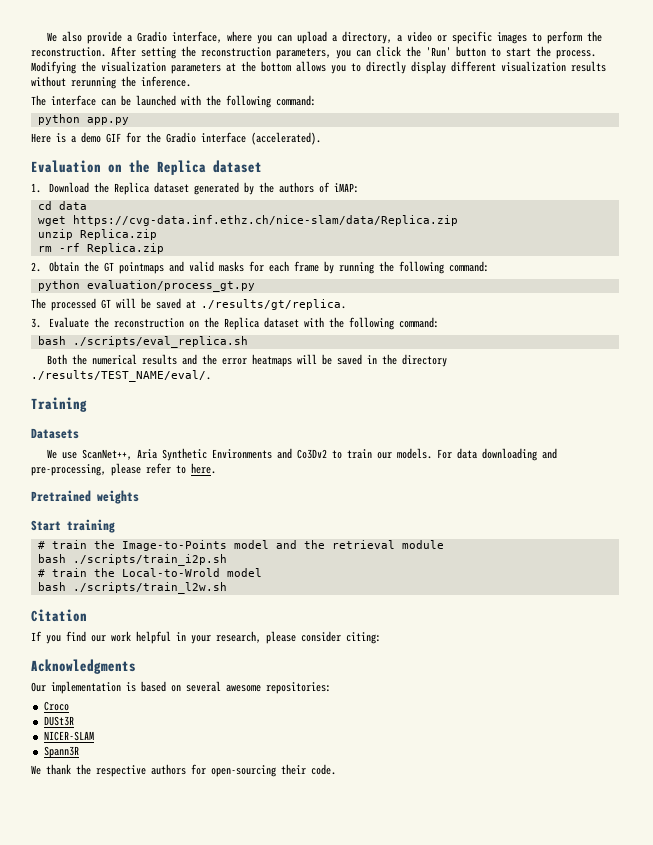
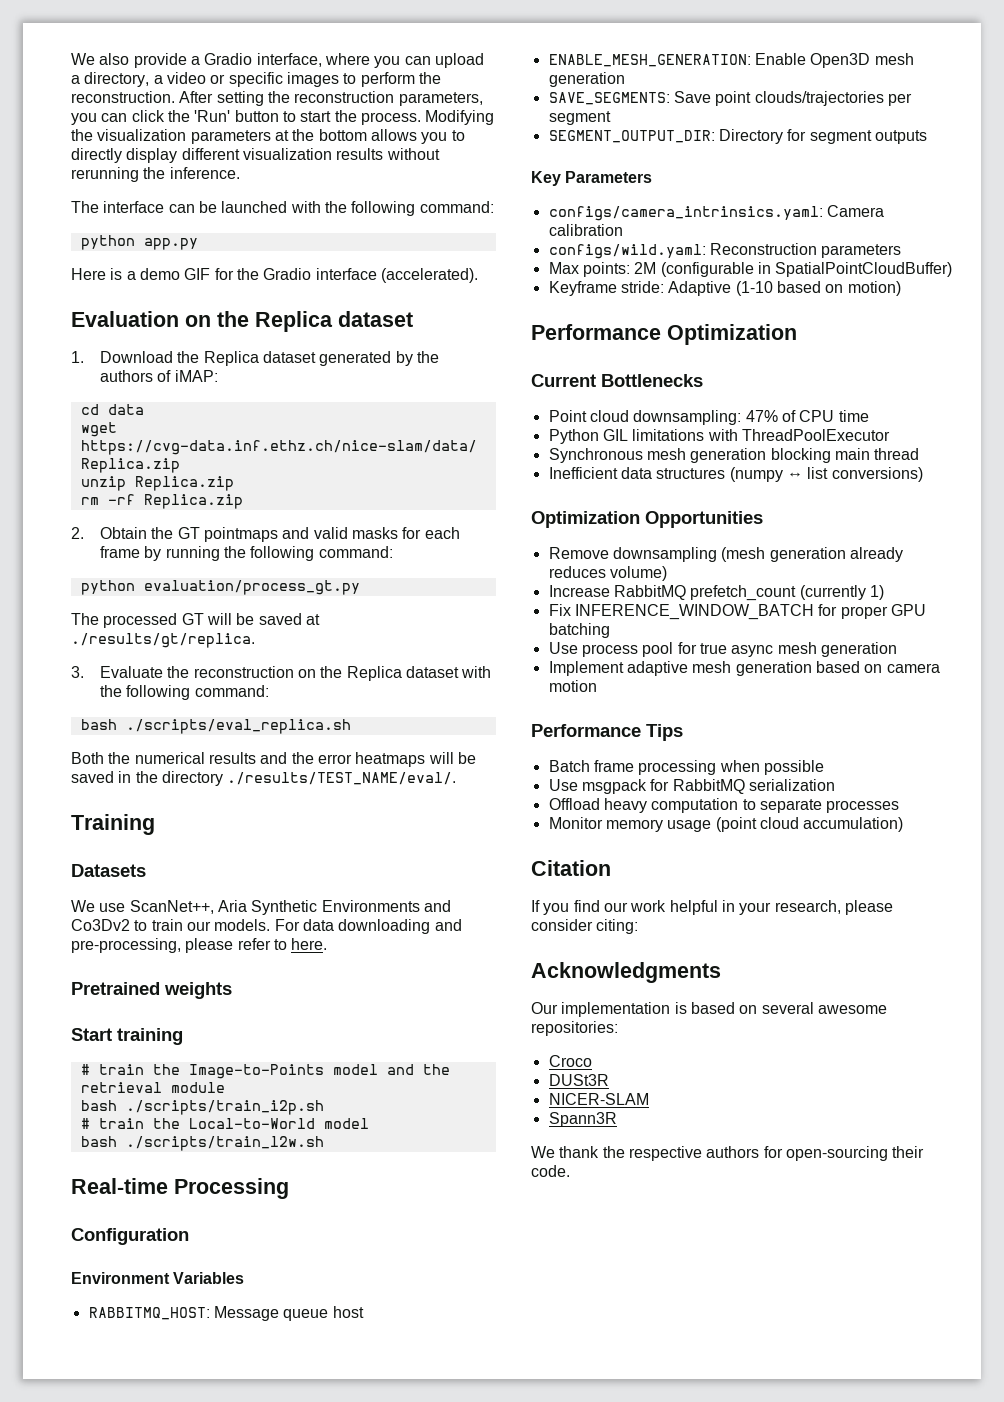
- # train the Local-to-Wrold model
+ # train the Local-to-World model
+ Real-time Processing
+ Configuration
+ Environment Variables
+ RABBITMQ_HOST: Message queue host
+ ENABLE_MESH_GENERATION: Enable Open3D mesh generation
+ SAVE_SEGMENTS: Save point clouds/trajectories per segment
+ SEGMENT_OUTPUT_DIR: Directory for segment outputs
+ Key Parameters
+ configs/camera_intrinsics.yaml: Camera calibration
+ configs/wild.yaml: Reconstruction parameters
+ Max points: 2M (configurable in SpatialPointCloudBuffer)
+ Keyframe stride: Adaptive (1-10 based on motion)
+ Performance Optimization
+ Current Bottlenecks
+ Point cloud downsampling: 47% of CPU time
+ Python GIL limitations with ThreadPoolExecutor
+ Synchronous mesh generation blocking main thread
+ Inefficient data structures (numpy ↔ list conversions)
+ Optimization Opportunities
+ Remove downsampling (mesh generation already reduces volume)
+ Increase RabbitMQ prefetch_count (currently 1)
+ Fix INFERENCE_WINDOW_BATCH for proper GPU batching
+ Use process pool for true async mesh generation
+ Implement adaptive mesh generation based on camera motion
+ Performance Tips
+ Batch frame processing when possible
+ Use msgpack for RabbitMQ serialization
+ Offload heavy computation to separate processes
+ Monitor memory usage (point cloud accumulation)

